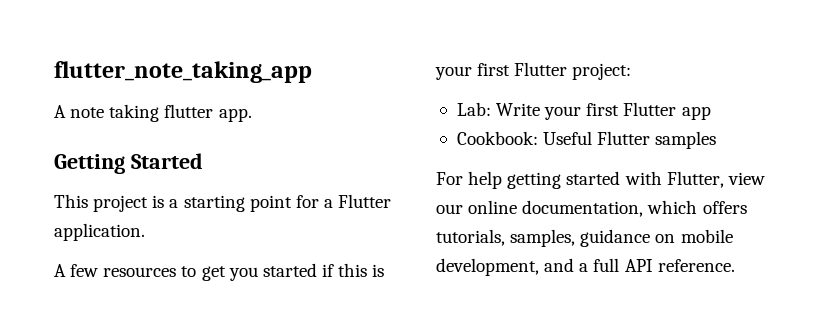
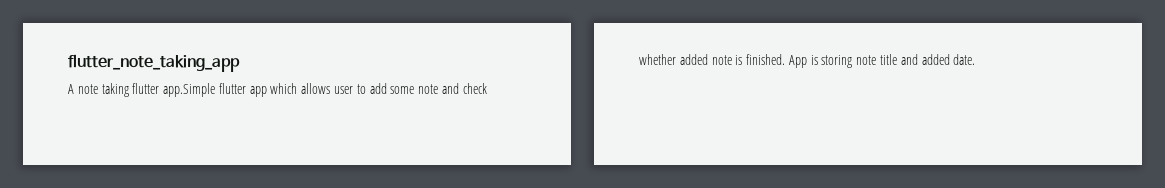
- A note taking flutter app.
- Getting Started
- This project is a starting point for a Flutter application.
- A few resources to get you started if this is your first Flutter project:
- Lab: Write your first Flutter app
- Cookbook: Useful Flutter samples
- For help getting started with Flutter, view our online documentation, which offers tutorials, samples, guidance on mobile development, and a full API reference.
+ A note taking flutter app.Simple flutter app which allows user to add some note and check whether added note is finished. App is storing note title and added date.

